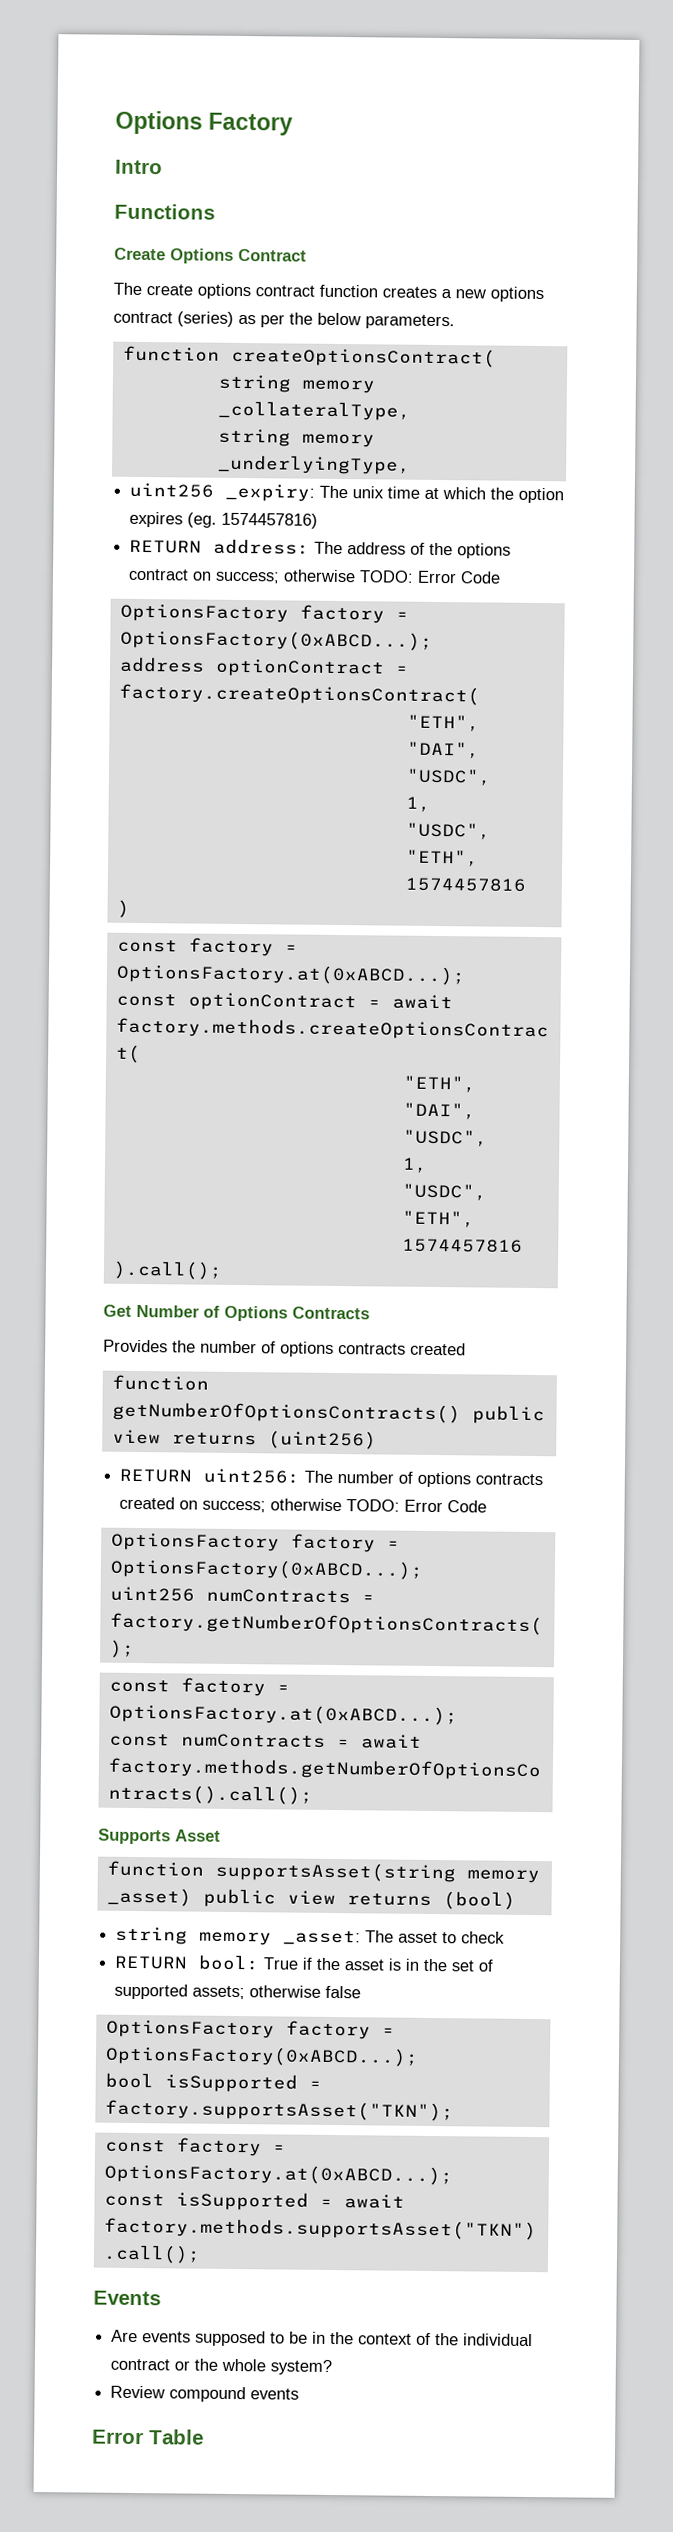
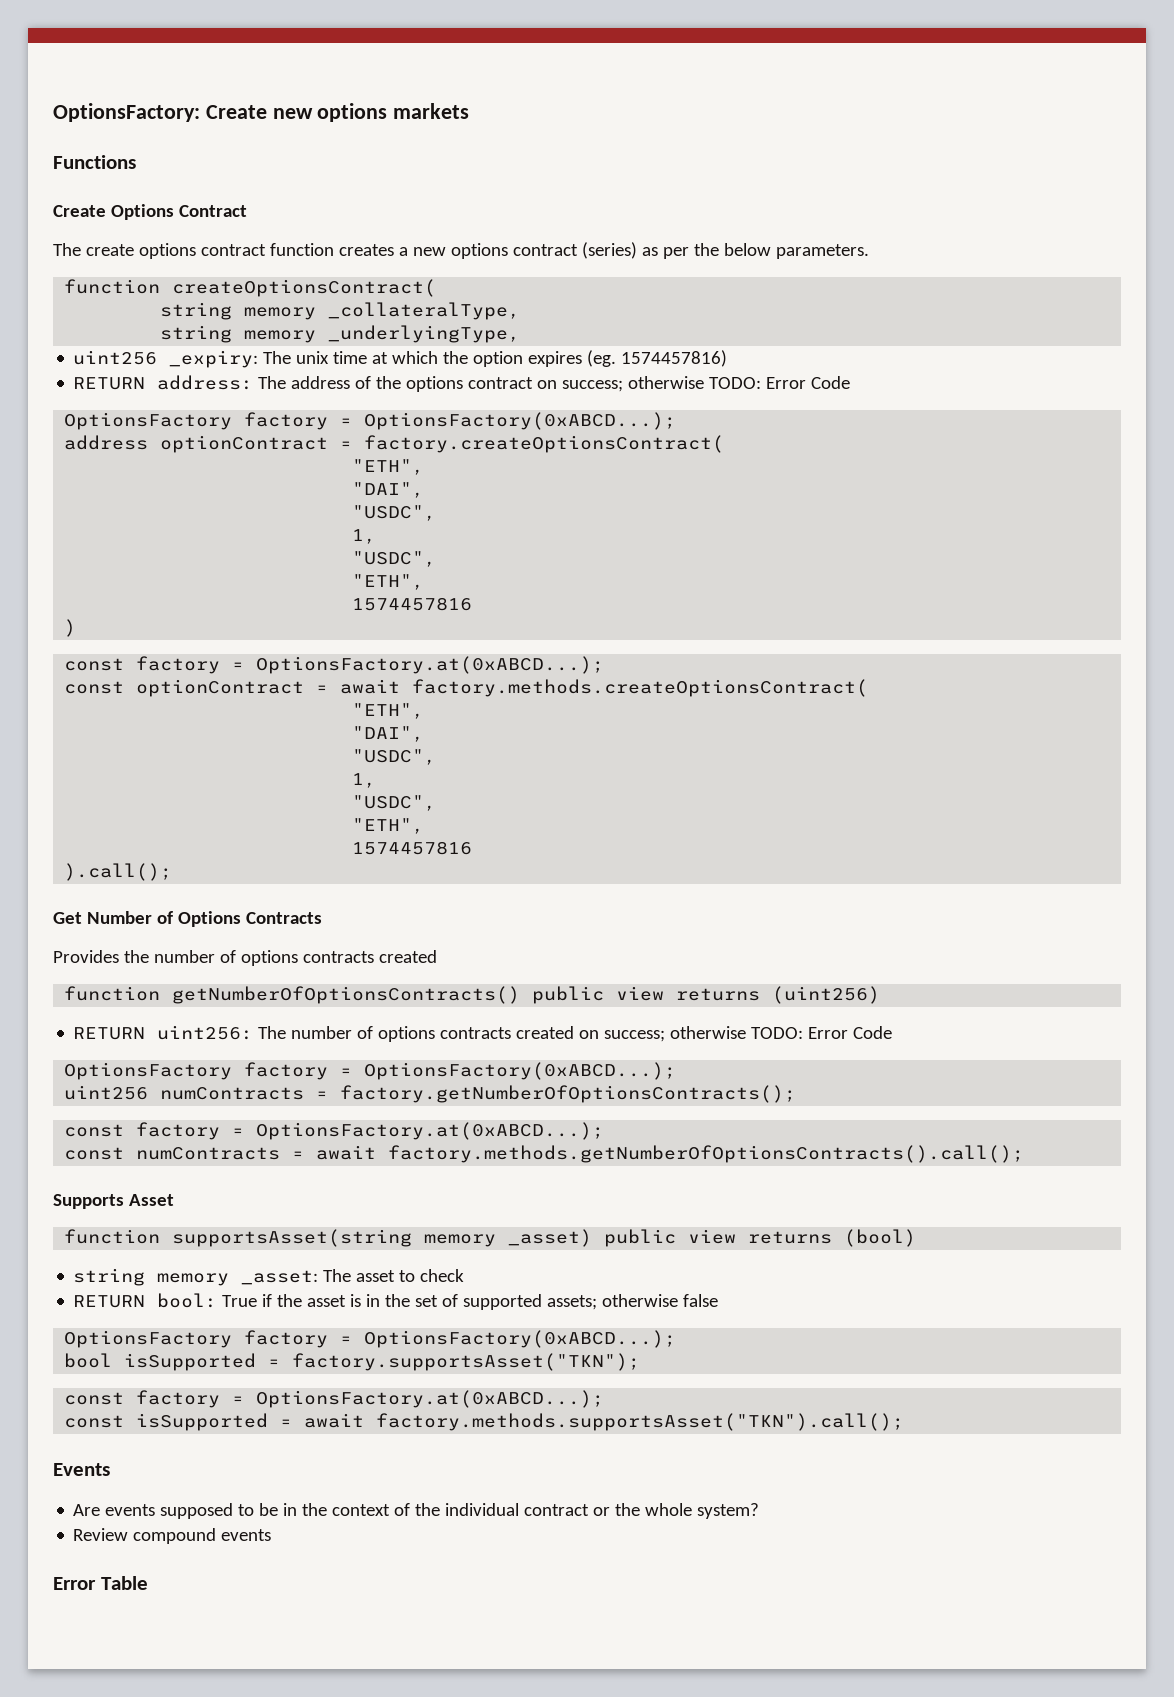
- Options Factory
- Intro
+ OptionsFactory: Create new options markets

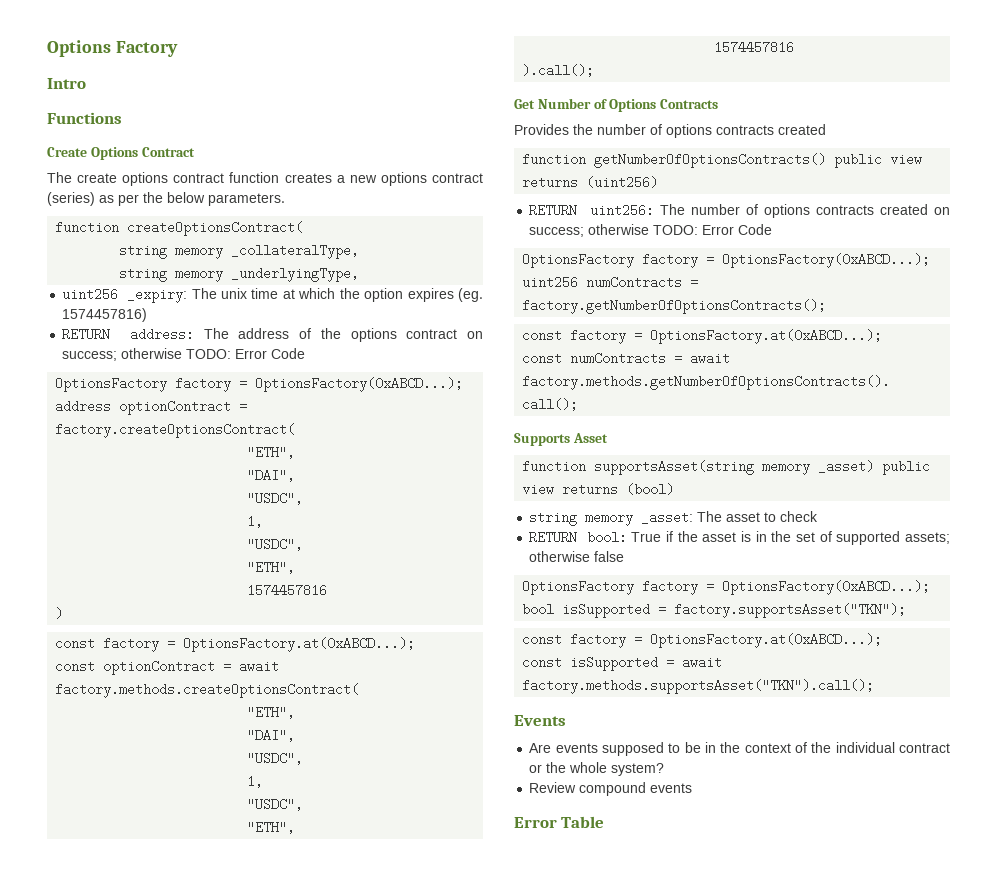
- OptionsFactory: Create new options markets
+ Options Factory
+ Intro

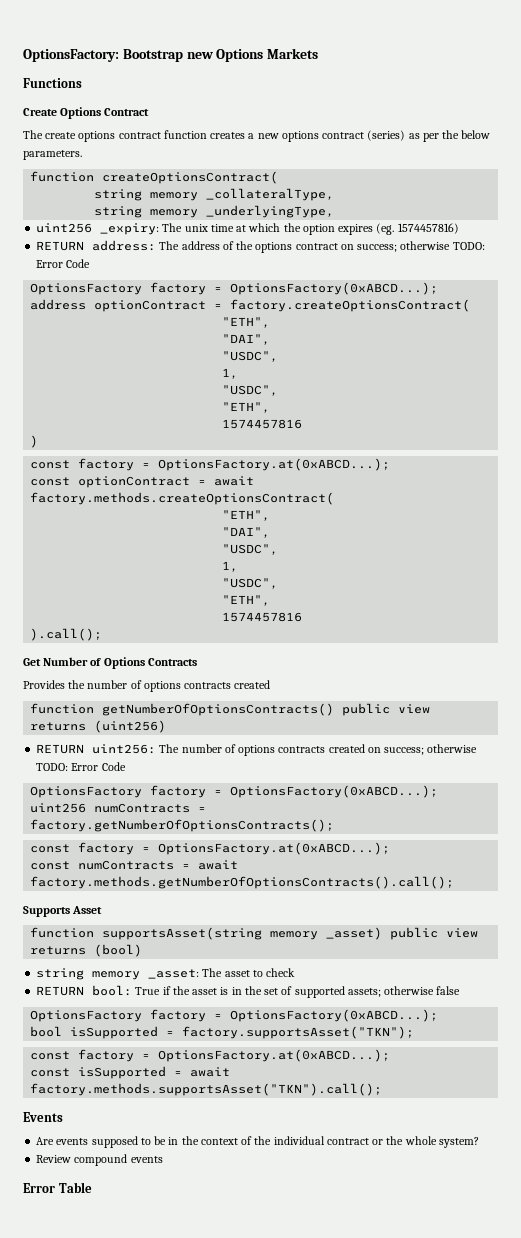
- Options Factory
- Intro
+ OptionsFactory: Bootstrap new Options Markets

